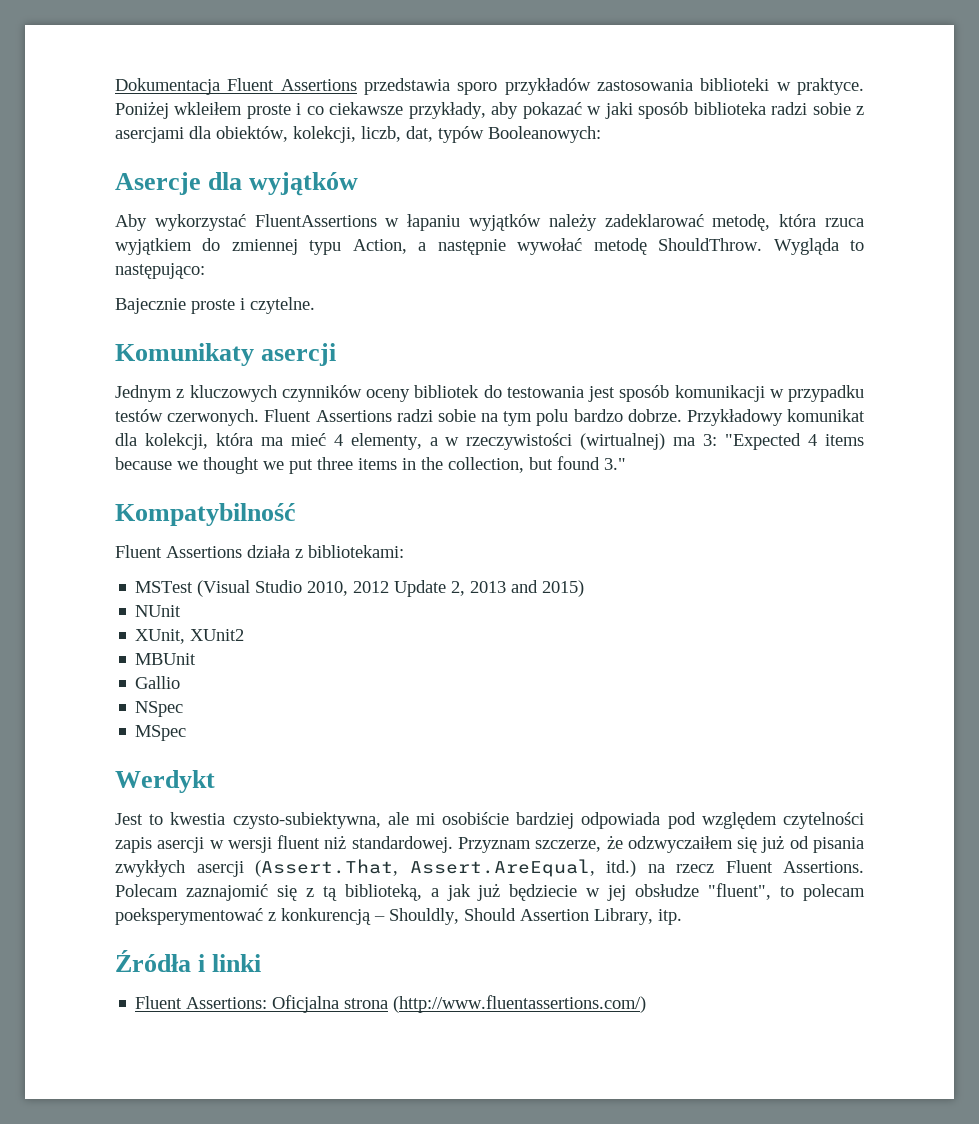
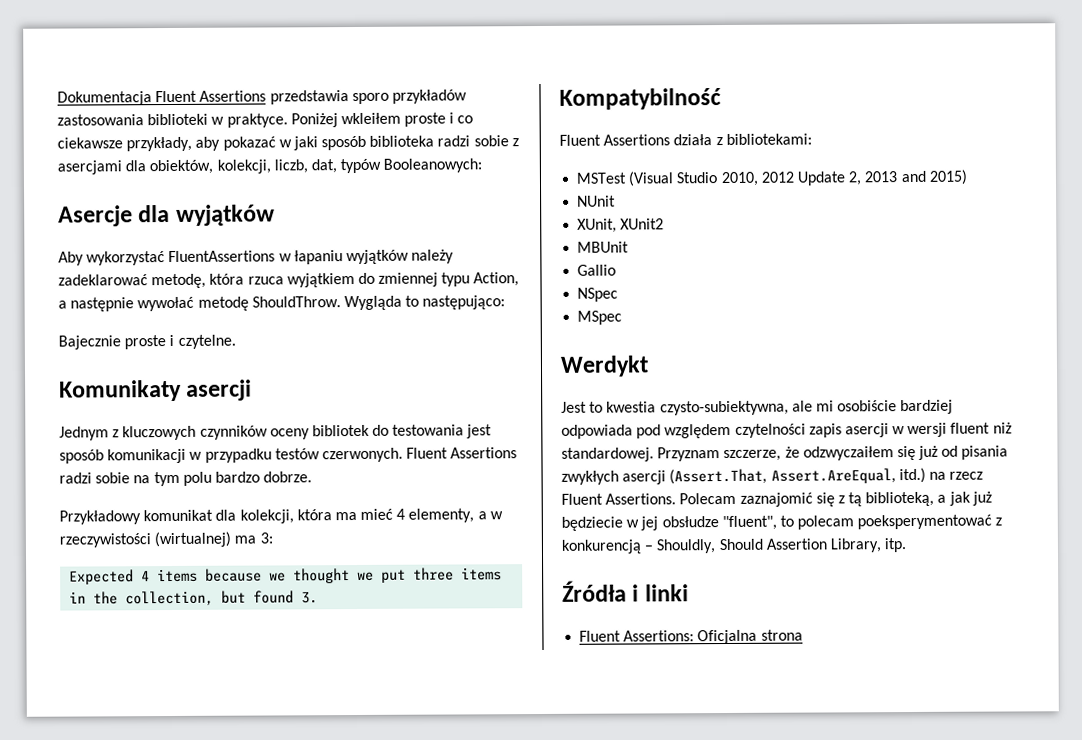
- Fluent Assertions radzi sobie na tym polu bardzo dobrze. Przykładowy komunikat dla kolekcji, która ma mieć 4 elementy, a w rzeczywistości (wirtualnej) ma 3: "Expected 4 items because we thought we put three items in the collection, but found 3."
+ Fluent Assertions radzi sobie na tym polu bardzo dobrze.
+ Przykładowy komunikat dla kolekcji, która ma mieć 4 elementy, a w rzeczywistości (wirtualnej) ma 3:
+ Expected 4 items because we thought we put three items in the collection, but found 3.
- Fluent Assertions: Oficjalna strona (http://www.fluentassertions.com/)
+ Fluent Assertions: Oficjalna strona

